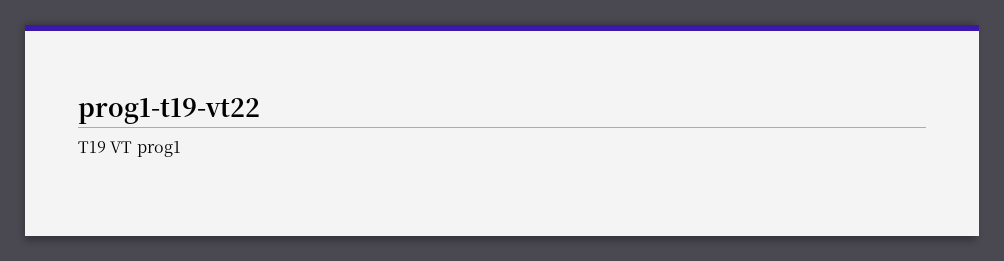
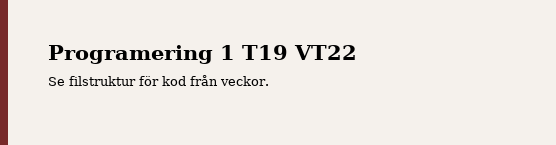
- prog1-t19-vt22
- T19 VT prog1
+ Programering 1 T19 VT22
+ Se filstruktur för kod från veckor.

